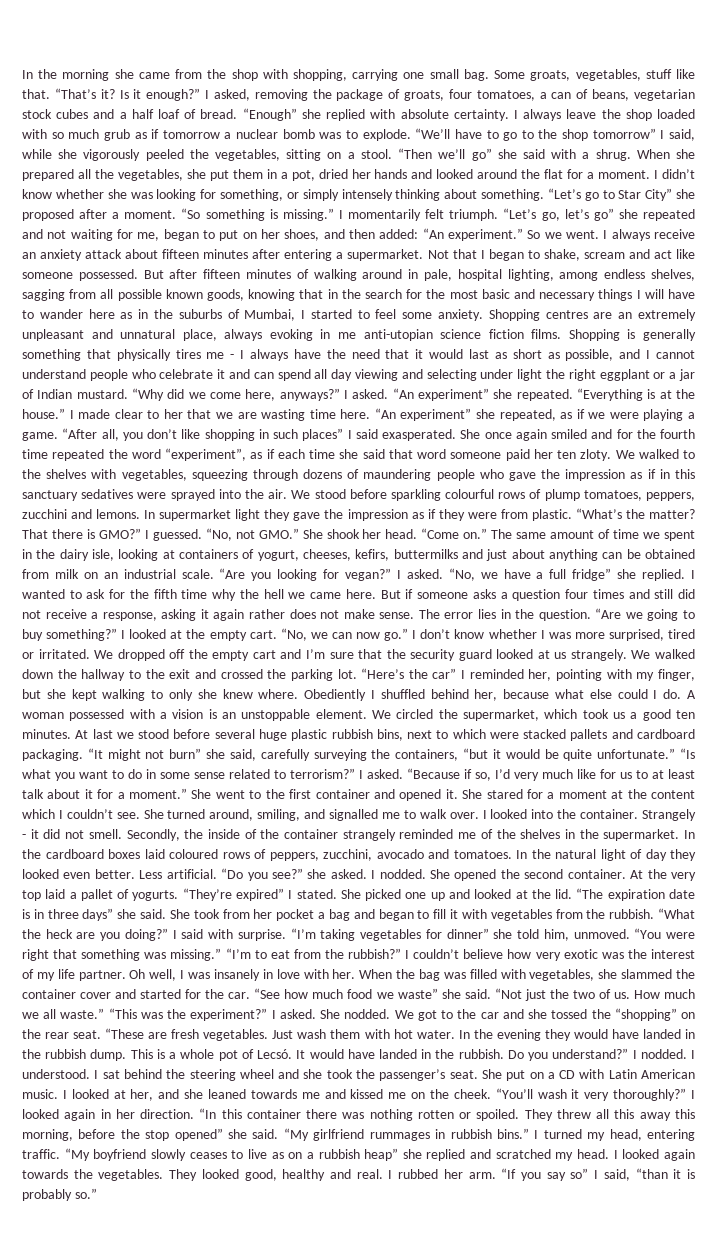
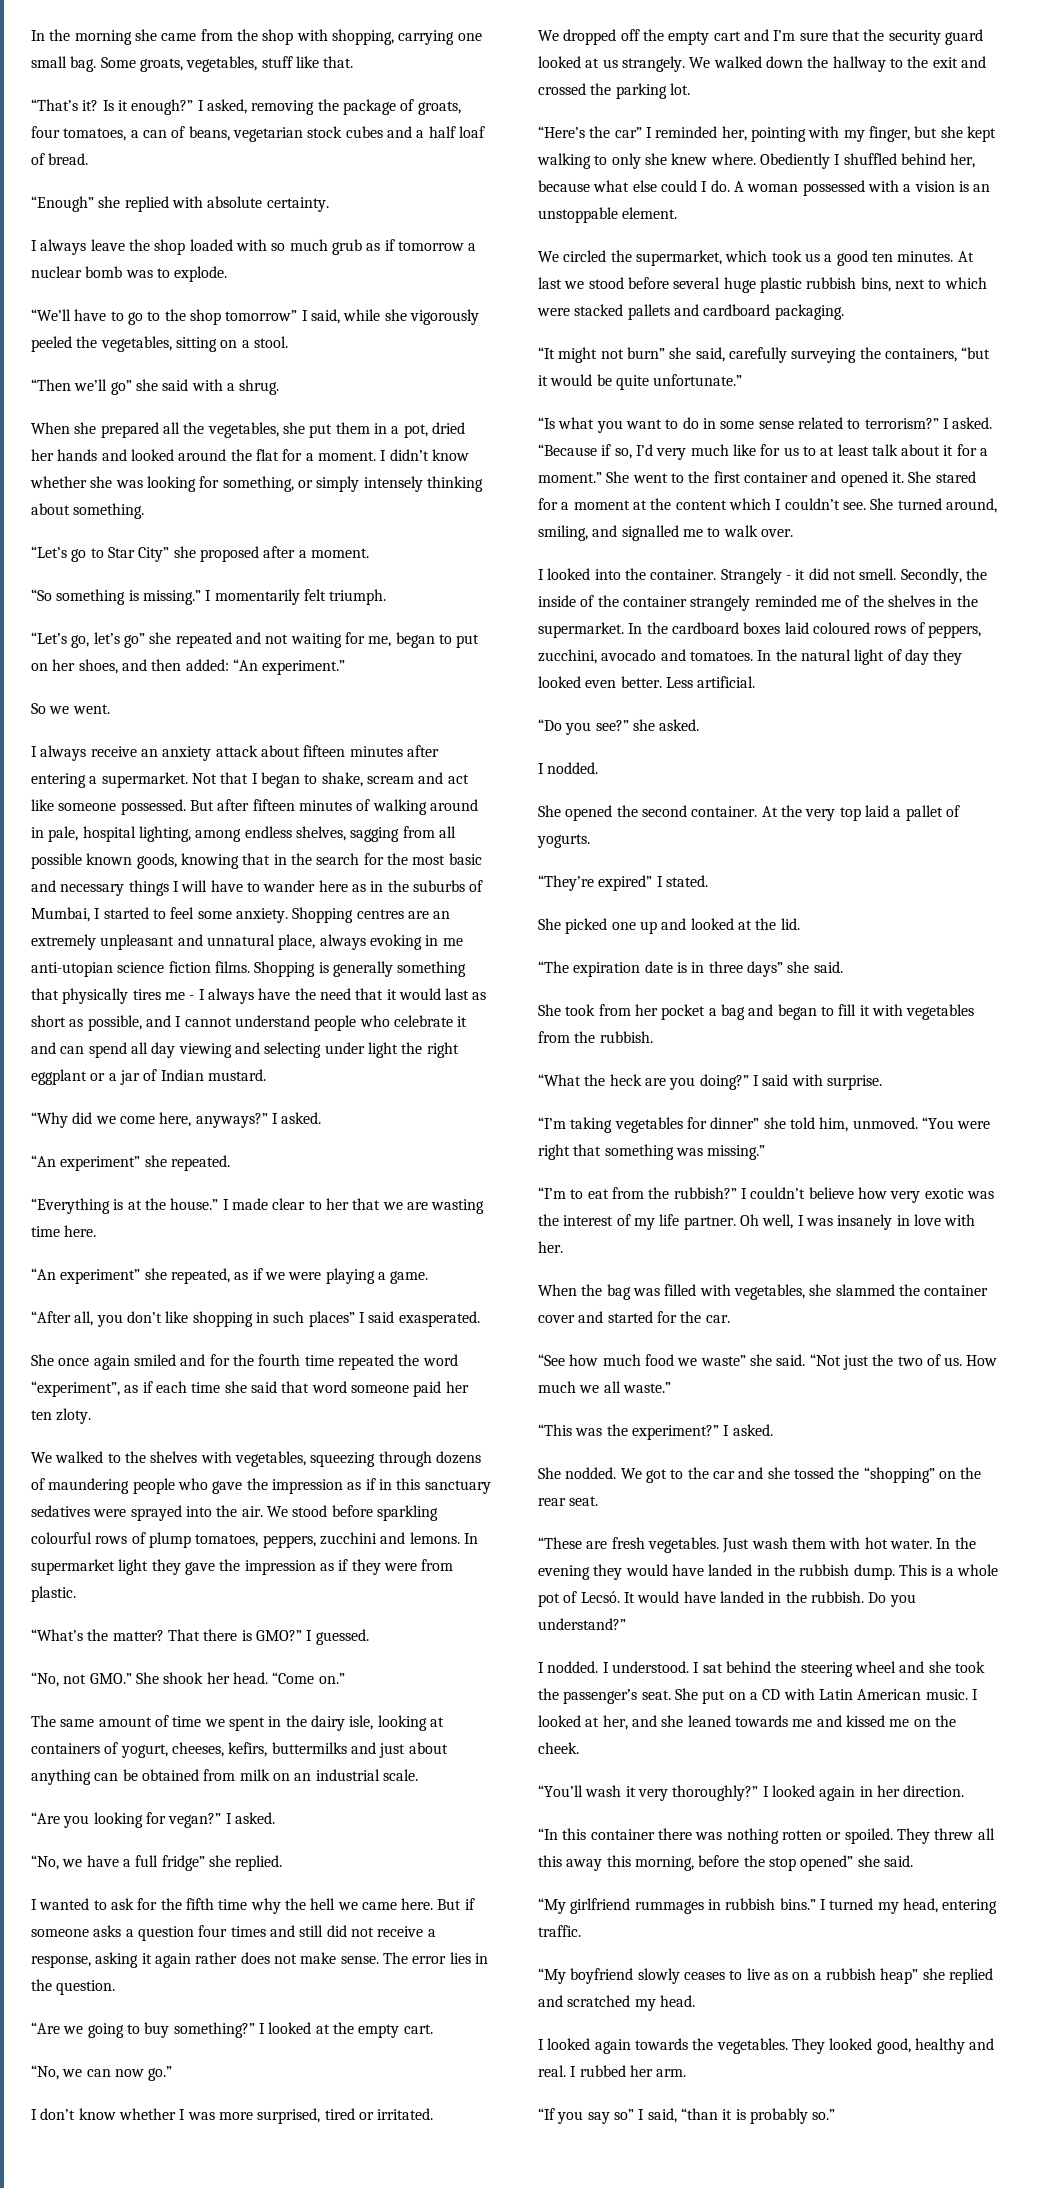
- Some groats, vegetables, stuff like that. “That’s it?
+ Some groats, vegetables, stuff like that.
+ “That’s it?
- I asked, removing the package of groats, four tomatoes, a can of beans, vegetarian stock cubes and a half loaf of bread. “Enough” she replied with absolute certainty. I always leave the shop loaded with so much grub as if tomorrow a nuclear bomb was to explode. “We’ll have to go to the shop tomorrow” I said, while she vigorously peeled the vegetables, sitting on a stool. “Then we’ll go” she said with a shrug. When she prepared all the vegetables, she put them in a pot, dried her hands and looked around the flat for a moment.
+ I asked, removing the package of groats, four tomatoes, a can of beans, vegetarian stock cubes and a half loaf of bread.
+ “Enough” she replied with absolute certainty.
+ I always leave the shop loaded with so much grub as if tomorrow a nuclear bomb was to explode.
+ “We’ll have to go to the shop tomorrow” I said, while she vigorously peeled the vegetables, sitting on a stool.
+ “Then we’ll go” she said with a shrug.
+ When she prepared all the vegetables, she put them in a pot, dried her hands and looked around the flat for a moment.
- I didn’t know whether she was looking for something, or simply intensely thinking about something. “Let’s go to Star City” she proposed after a moment. “So something is missing.”
+ I didn’t know whether she was looking for something, or simply intensely thinking about something.
+ “Let’s go to Star City” she proposed after a moment.
+ “So something is missing.”
- I momentarily felt triumph. “Let’s go, let’s go” she repeated and not waiting for me, began to put on her shoes, and then added: “An experiment.” So we went. I always receive an anxiety attack about fifteen minutes after entering a supermarket.
+ I momentarily felt triumph.
+ “Let’s go, let’s go” she repeated and not waiting for me, began to put on her shoes, and then added: “An experiment.”
+ So we went.
+ I always receive an anxiety attack about fifteen minutes after entering a supermarket.
- Shopping is generally something that physically tires me - I always have the need that it would last as short as possible, and I cannot understand people who celebrate it and can spend all day viewing and selecting under light the right eggplant or a jar of Indian mustard. “Why did we come here, anyways?” I asked. “An experiment” she repeated. “Everything is at the house.”
+ Shopping is generally something that physically tires me - I always have the need that it would last as short as possible, and I cannot understand people who celebrate it and can spend all day viewing and selecting under light the right eggplant or a jar of Indian mustard.
+ “Why did we come here, anyways?” I asked.
+ “An experiment” she repeated.
+ “Everything is at the house.”
- I made clear to her that we are wasting time here. “An experiment” she repeated, as if we were playing a game. “After all, you don’t like shopping in such places” I said exasperated. She once again smiled and for the fourth time repeated the word “experiment”, as if each time she said that word someone paid her ten zloty. We walked to the shelves with vegetables, squeezing through dozens of maundering people who gave the impression as if in this sanctuary sedatives were sprayed into the air.
+ I made clear to her that we are wasting time here.
+ “An experiment” she repeated, as if we were playing a game.
+ “After all, you don’t like shopping in such places” I said exasperated.
+ She once again smiled and for the fourth time repeated the word “experiment”, as if each time she said that word someone paid her ten zloty.
+ We walked to the shelves with vegetables, squeezing through dozens of maundering people who gave the impression as if in this sanctuary sedatives were sprayed into the air.
- In supermarket light they gave the impression as if they were from plastic. “What’s the matter?
+ In supermarket light they gave the impression as if they were from plastic.
+ “What’s the matter?
- I guessed. “No, not GMO.” She shook her head.
+ I guessed.
+ “No, not GMO.” She shook her head.
- “Come on.” The same amount of time we spent in the dairy isle, looking at containers of yogurt, cheeses, kefirs, buttermilks and just about anything can be obtained from milk on an industrial scale. “Are you looking for vegan?” I asked. “No, we have a full fridge” she replied. I wanted to ask for the fifth time why the hell we came here.
+ “Come on.”
+ The same amount of time we spent in the dairy isle, looking at containers of yogurt, cheeses, kefirs, buttermilks and just about anything can be obtained from milk on an industrial scale.
+ “Are you looking for vegan?” I asked.
+ “No, we have a full fridge” she replied.
+ I wanted to ask for the fifth time why the hell we came here.
- The error lies in the question. “Are we going to buy something?”
+ The error lies in the question.
+ “Are we going to buy something?”
- I looked at the empty cart. “No, we can now go.” I don’t know whether I was more surprised, tired or irritated. We dropped off the empty cart and I’m sure that the security guard looked at us strangely.
+ I looked at the empty cart.
+ “No, we can now go.”
+ I don’t know whether I was more surprised, tired or irritated.
+ We dropped off the empty cart and I’m sure that the security guard looked at us strangely.
- We walked down the hallway to the exit and crossed the parking lot. “Here’s the car” I reminded her, pointing with my finger, but she kept walking to only she knew where.
+ We walked down the hallway to the exit and crossed the parking lot.
+ “Here’s the car” I reminded her, pointing with my finger, but she kept walking to only she knew where.
- A woman possessed with a vision is an unstoppable element. We circled the supermarket, which took us a good ten minutes.
+ A woman possessed with a vision is an unstoppable element.
+ We circled the supermarket, which took us a good ten minutes.
- At last we stood before several huge plastic rubbish bins, next to which were stacked pallets and cardboard packaging. “It might not burn” she said, carefully surveying the containers, “but it would be quite unfortunate.” “Is what you want to do in some sense related to terrorism?”
+ At last we stood before several huge plastic rubbish bins, next to which were stacked pallets and cardboard packaging.
+ “It might not burn” she said, carefully surveying the containers, “but it would be quite unfortunate.”
+ “Is what you want to do in some sense related to terrorism?”
- She turned around, smiling, and signalled me to walk over. I looked into the container.
+ She turned around, smiling, and signalled me to walk over.
+ I looked into the container.
- Less artificial. “Do you see?” she asked. I nodded. She opened the second container.
+ Less artificial.
+ “Do you see?” she asked.
+ I nodded.
+ She opened the second container.
- At the very top laid a pallet of yogurts. “They’re expired” I stated. She picked one up and looked at the lid. “The expiration date is in three days” she said. She took from her pocket a bag and began to fill it with vegetables from the rubbish. “What the heck are you doing?”
+ At the very top laid a pallet of yogurts.
+ “They’re expired” I stated.
+ She picked one up and looked at the lid.
+ “The expiration date is in three days” she said.
+ She took from her pocket a bag and began to fill it with vegetables from the rubbish.
+ “What the heck are you doing?”
- I said with surprise. “I’m taking vegetables for dinner” she told him, unmoved.
+ I said with surprise.
+ “I’m taking vegetables for dinner” she told him, unmoved.
- “You were right that something was missing.” “I’m to eat from the rubbish?”
+ “You were right that something was missing.”
+ “I’m to eat from the rubbish?”
- Oh well, I was insanely in love with her. When the bag was filled with vegetables, she slammed the container cover and started for the car. “See how much food we waste” she said.
+ Oh well, I was insanely in love with her.
+ When the bag was filled with vegetables, she slammed the container cover and started for the car.
+ “See how much food we waste” she said.
- How much we all waste.” “This was the experiment?” I asked. She nodded.
+ How much we all waste.”
+ “This was the experiment?” I asked.
+ She nodded.
- We got to the car and she tossed the “shopping” on the rear seat. “These are fresh vegetables.
+ We got to the car and she tossed the “shopping” on the rear seat.
+ “These are fresh vegetables.
- Do you understand?” I nodded.
+ Do you understand?”
+ I nodded.
- I looked at her, and she leaned towards me and kissed me on the cheek. “You’ll wash it very thoroughly?”
+ I looked at her, and she leaned towards me and kissed me on the cheek.
+ “You’ll wash it very thoroughly?”
- I looked again in her direction. “In this container there was nothing rotten or spoiled.
+ I looked again in her direction.
+ “In this container there was nothing rotten or spoiled.
- They threw all this away this morning, before the stop opened” she said. “My girlfriend rummages in rubbish bins.”
+ They threw all this away this morning, before the stop opened” she said.
+ “My girlfriend rummages in rubbish bins.”
- I turned my head, entering traffic. “My boyfriend slowly ceases to live as on a rubbish heap” she replied and scratched my head. I looked again towards the vegetables.
+ I turned my head, entering traffic.
+ “My boyfriend slowly ceases to live as on a rubbish heap” she replied and scratched my head.
+ I looked again towards the vegetables.
- I rubbed her arm. “If you say so” I said, “than it is probably so.”
+ I rubbed her arm.
+ “If you say so” I said, “than it is probably so.”

